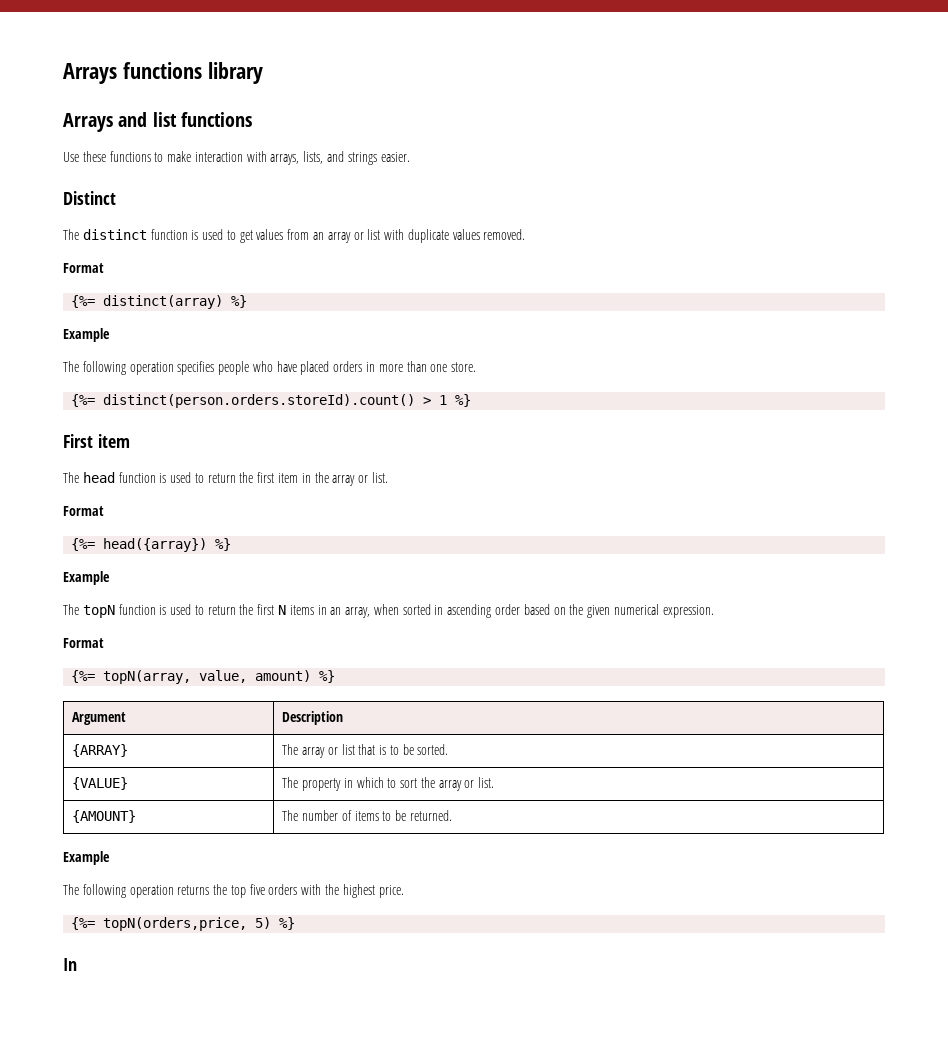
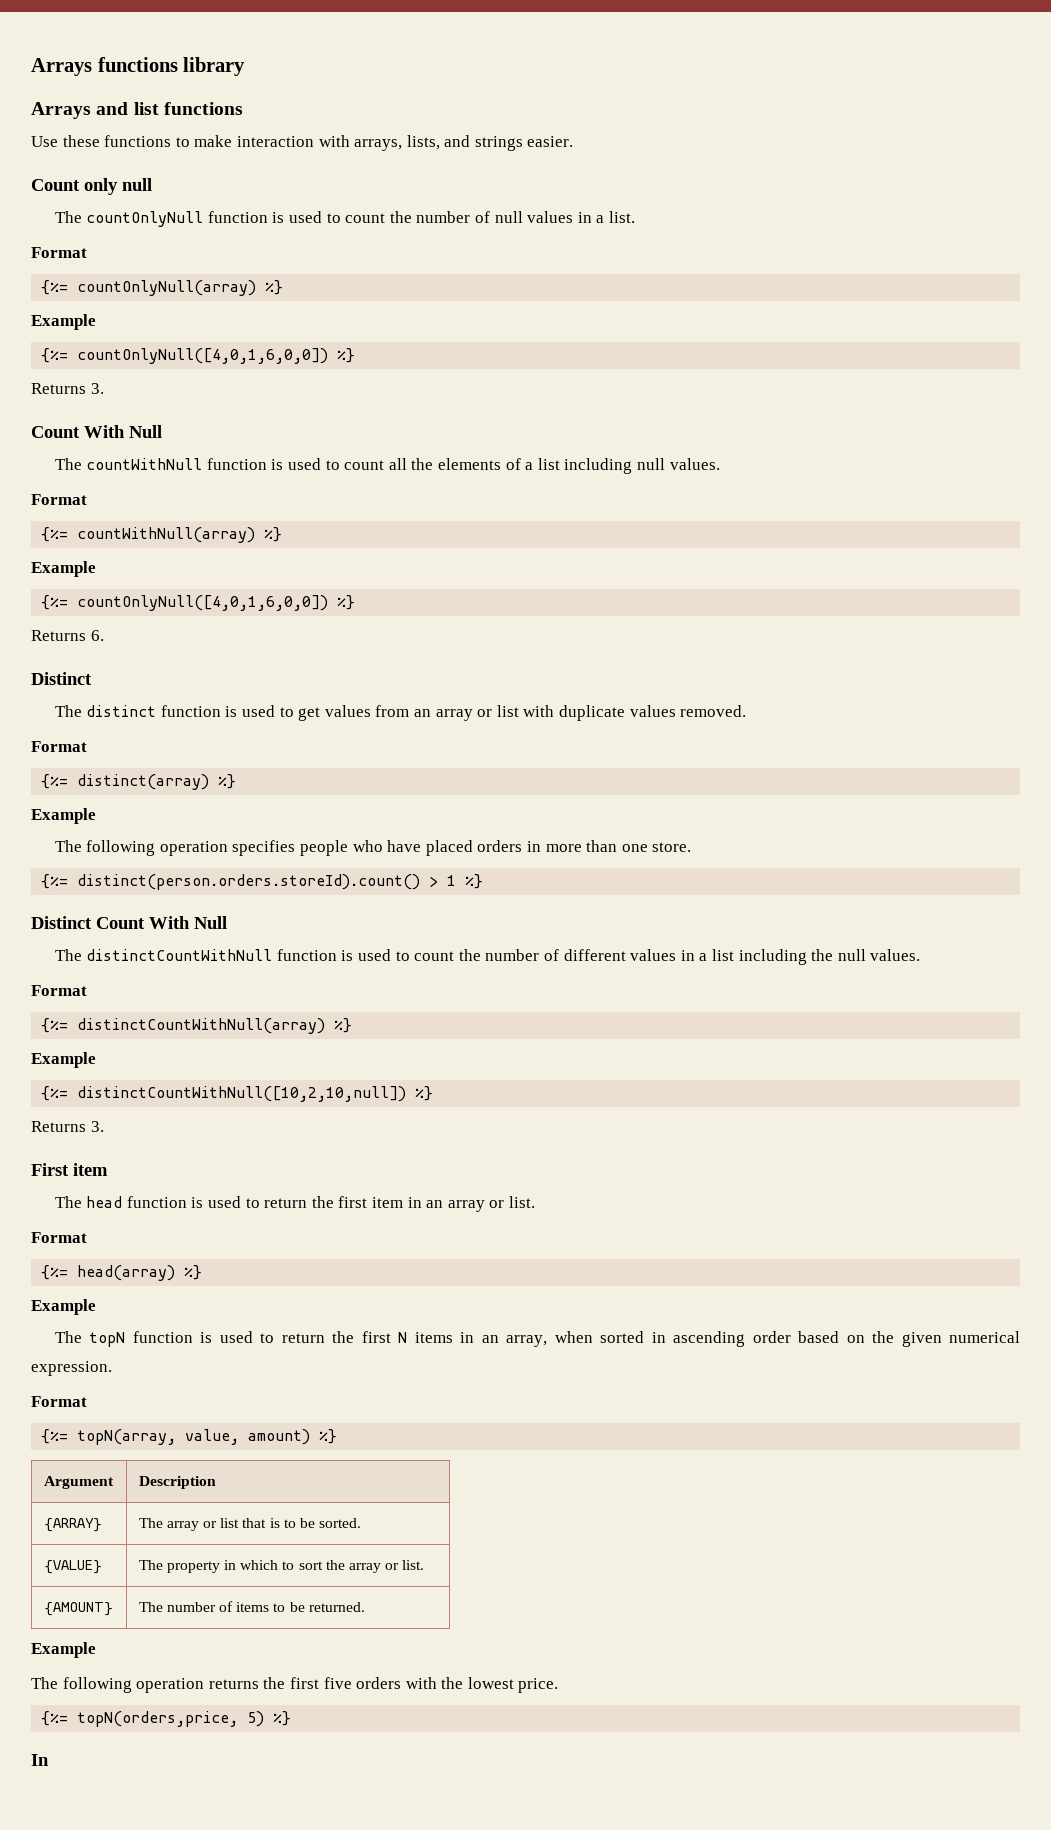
+ Count only null
+ The countOnlyNull function is used to count the number of null values in a list.
+ Format
+ {%= countOnlyNull(array) %}
+ Example
+ {%= countOnlyNull([4,0,1,6,0,0]) %}
+ Returns 3.
+ Count With Null
+ The countWithNull function is used to count all the elements of a list including null values.
+ Format
+ {%= countWithNull(array) %}
+ Example
+ {%= countOnlyNull([4,0,1,6,0,0]) %}
+ Returns 6.
+ Distinct Count With Null
+ The distinctCountWithNull function is used to count the number of different values in a list including the null values.
+ Format
+ {%= distinctCountWithNull(array) %}
+ Example
+ {%= distinctCountWithNull([10,2,10,null]) %}
+ Returns 3.
- The head function is used to return the first item in the array or list.
+ The head function is used to return the first item in an array or list.
- {%= head({array}) %}
+ {%= head(array) %}
- The following operation returns the top five orders with the highest price.
+ The following operation returns the first five orders with the lowest price.

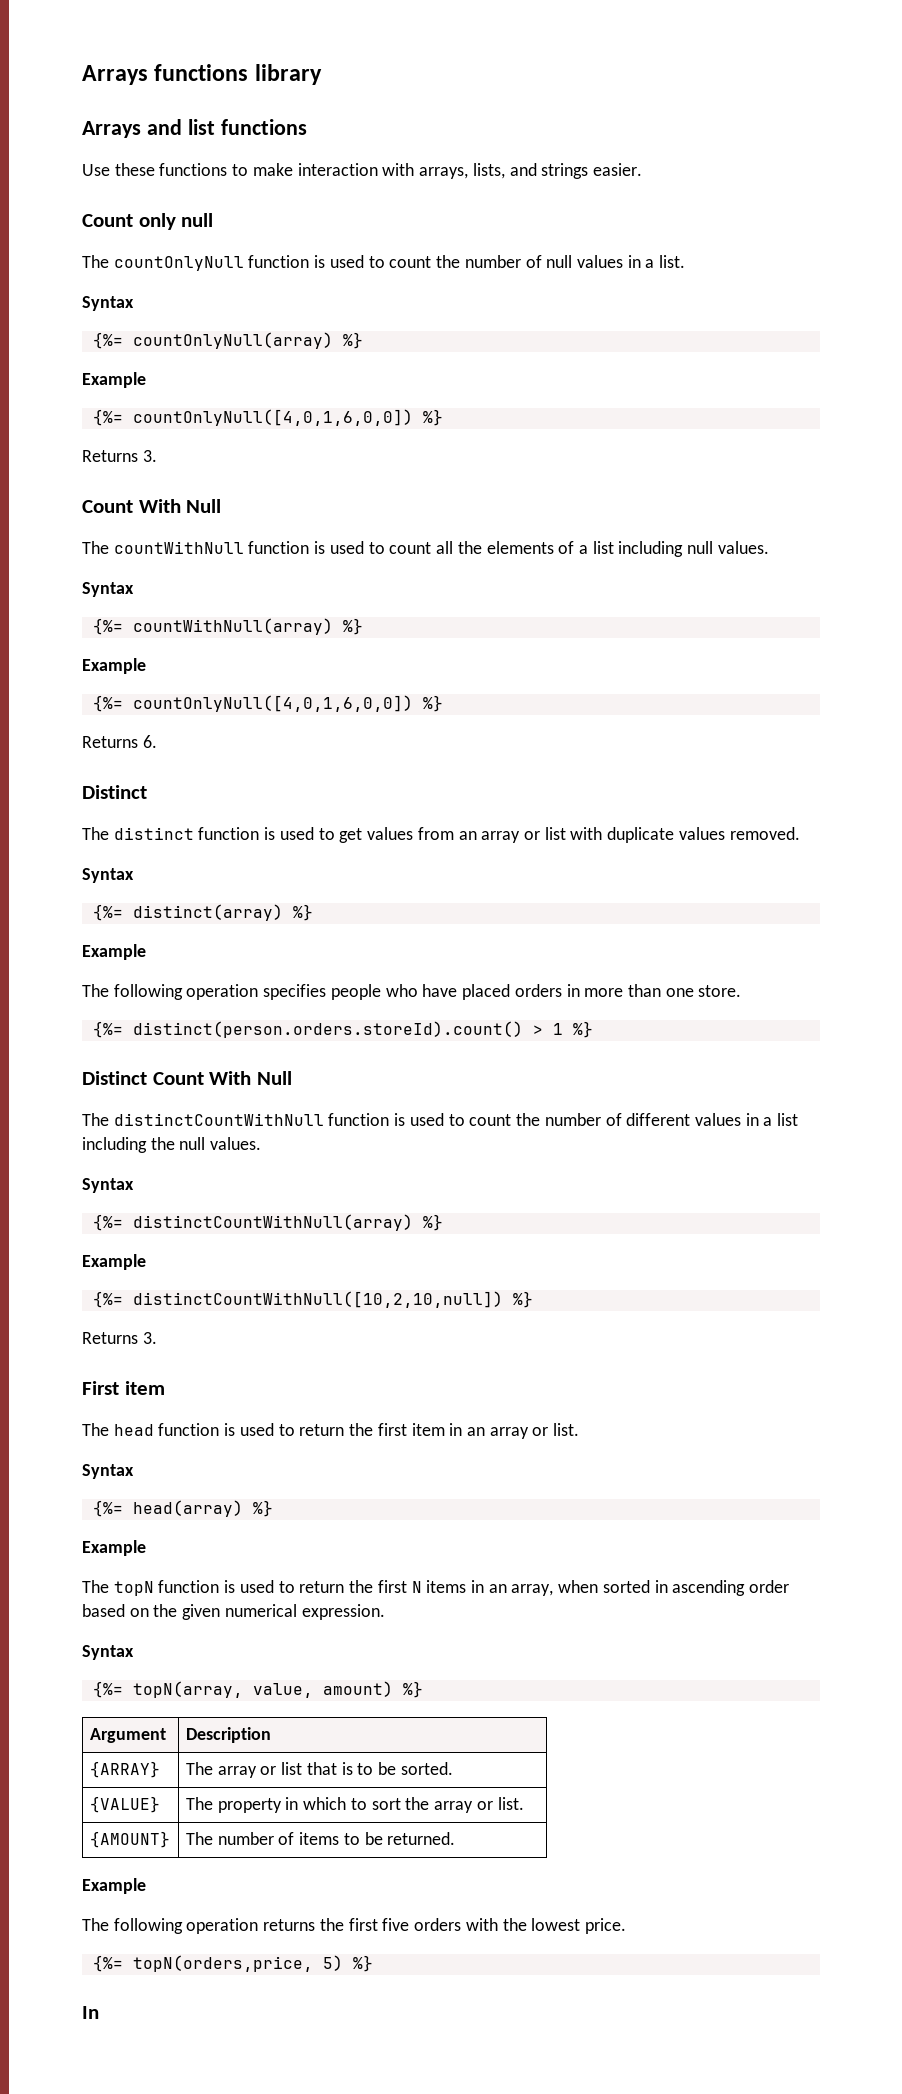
  The countOnlyNull function is used to count the number of null values in a list.
- Format
+ Syntax
  The countWithNull function is used to count all the elements of a list including null values.
- Format
+ Syntax
  The distinct function is used to get values from an array or list with duplicate values removed.
- Format
+ Syntax
  The distinctCountWithNull function is used to count the number of different values in a list including the null values.
- Format
+ Syntax
  The head function is used to return the first item in an array or list.
- Format
+ Syntax
  The topN function is used to return the first N items in an array, when sorted in ascending order based on the given numerical expression.
- Format
+ Syntax

